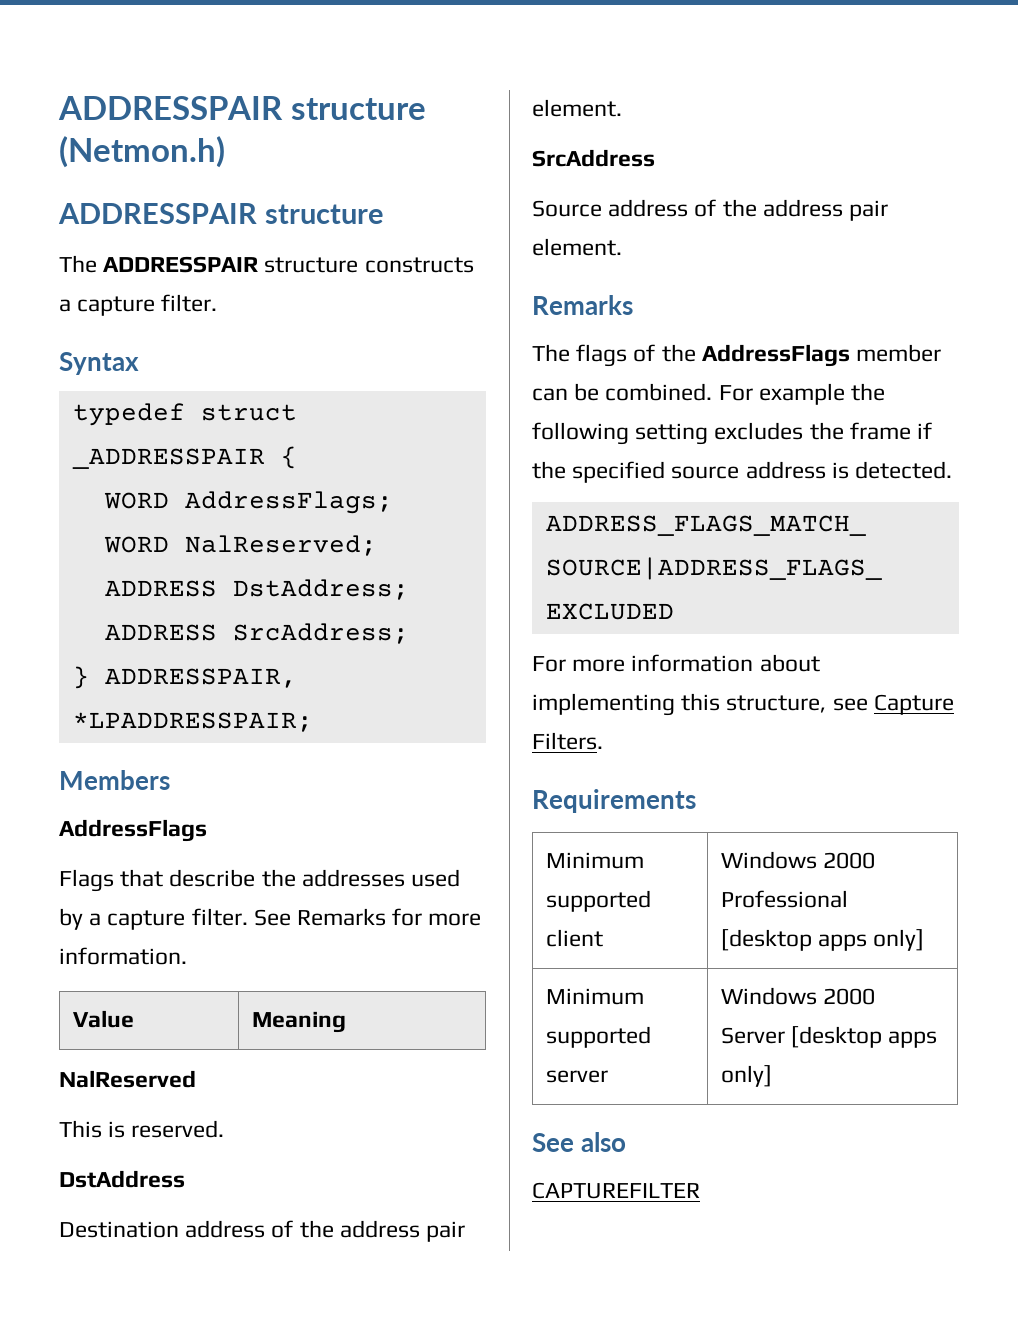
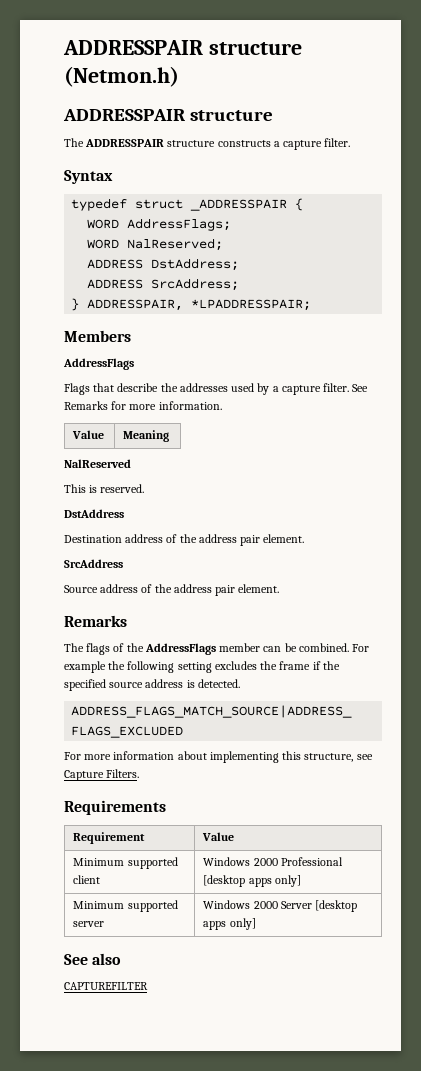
+ Requirement | Value

